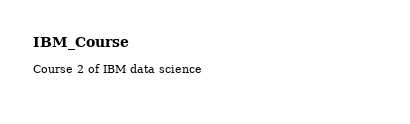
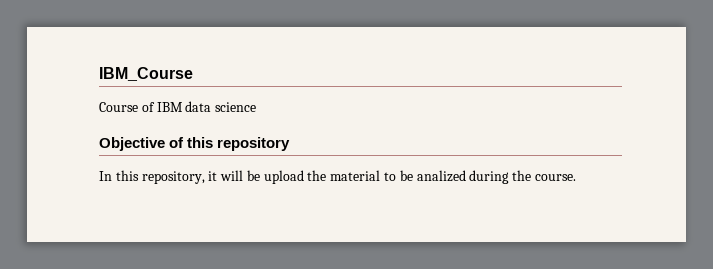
- Course 2 of IBM data science
+ Course of IBM data science
+ Objective of this repository
+ In this repository, it will be upload the material to be analized during the course.

